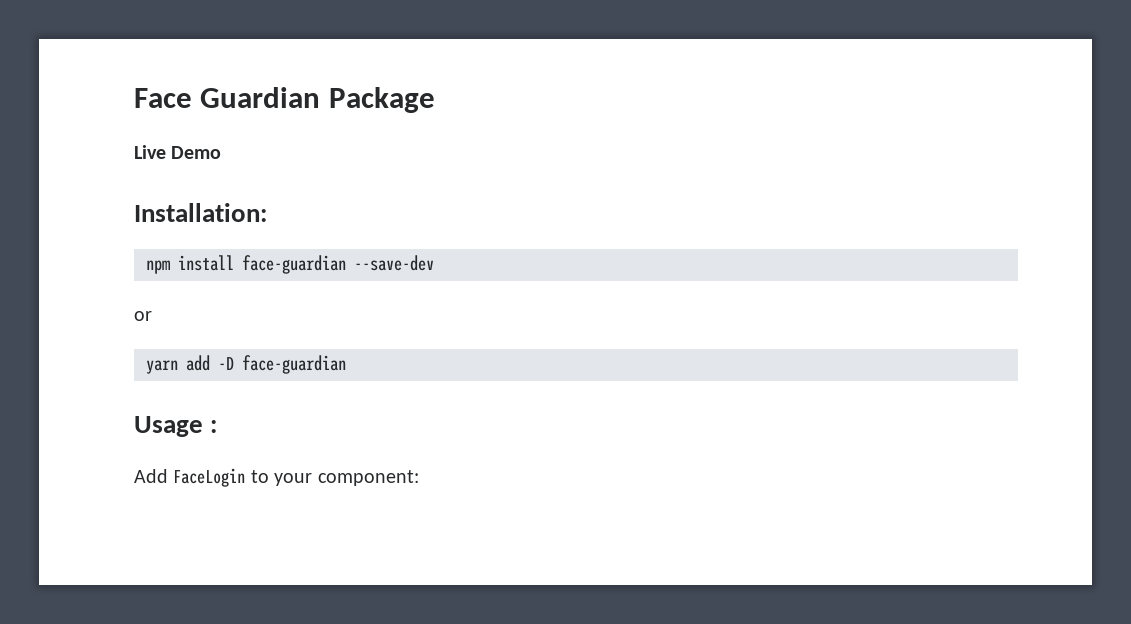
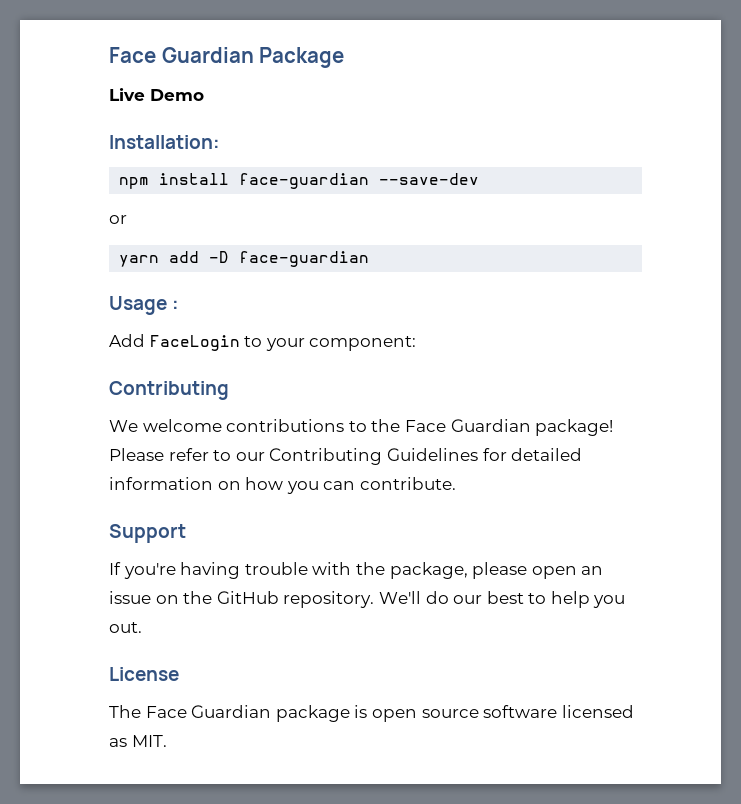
  Add FaceLogin to your component:
+ Contributing
+ We welcome contributions to the Face Guardian package! Please refer to our Contributing Guidelines for detailed information on how you can contribute.
+ Support
+ If you're having trouble with the package, please open an issue on the GitHub repository. We'll do our best to help you out.
+ License
+ The Face Guardian package is open source software licensed as MIT.

